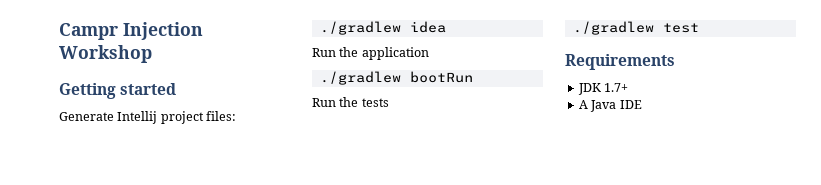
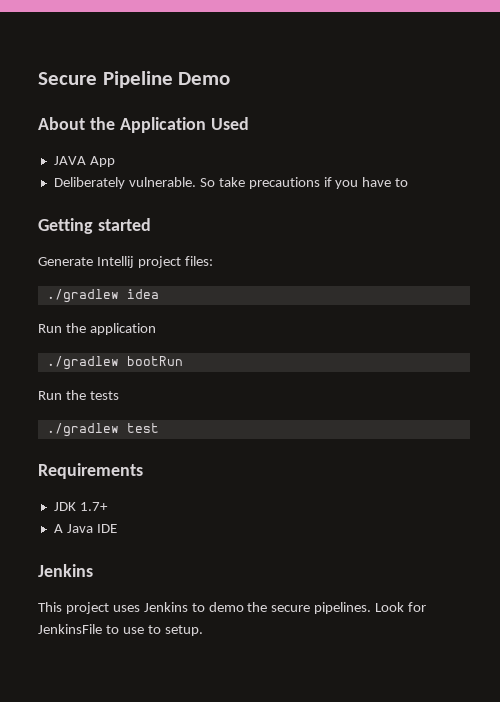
- Campr Injection Workshop
+ Secure Pipeline Demo
+ About the Application Used
+ JAVA App
+ Deliberately vulnerable. So take precautions if you have to
  A Java IDE
+ Jenkins
+ This project uses Jenkins to demo the secure pipelines. Look for JenkinsFile to use to setup.

